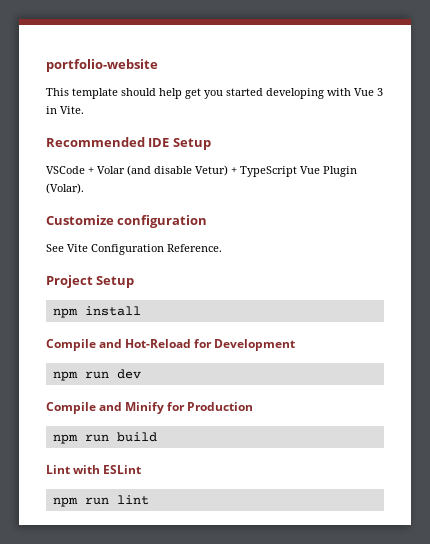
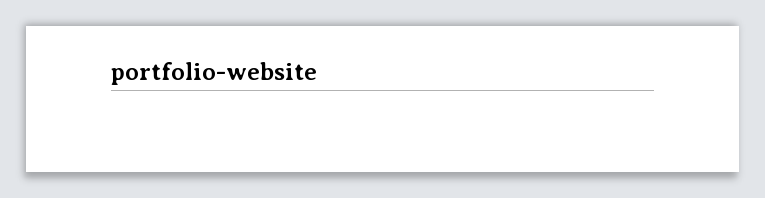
- This template should help get you started developing with Vue 3 in Vite.
- Recommended IDE Setup
- VSCode + Volar (and disable Vetur) + TypeScript Vue Plugin (Volar).
- Customize configuration
- See Vite Configuration Reference.
- Project Setup
- npm install
- Compile and Hot-Reload for Development
- npm run dev
- Compile and Minify for Production
- npm run build
- Lint with ESLint
- npm run lint

